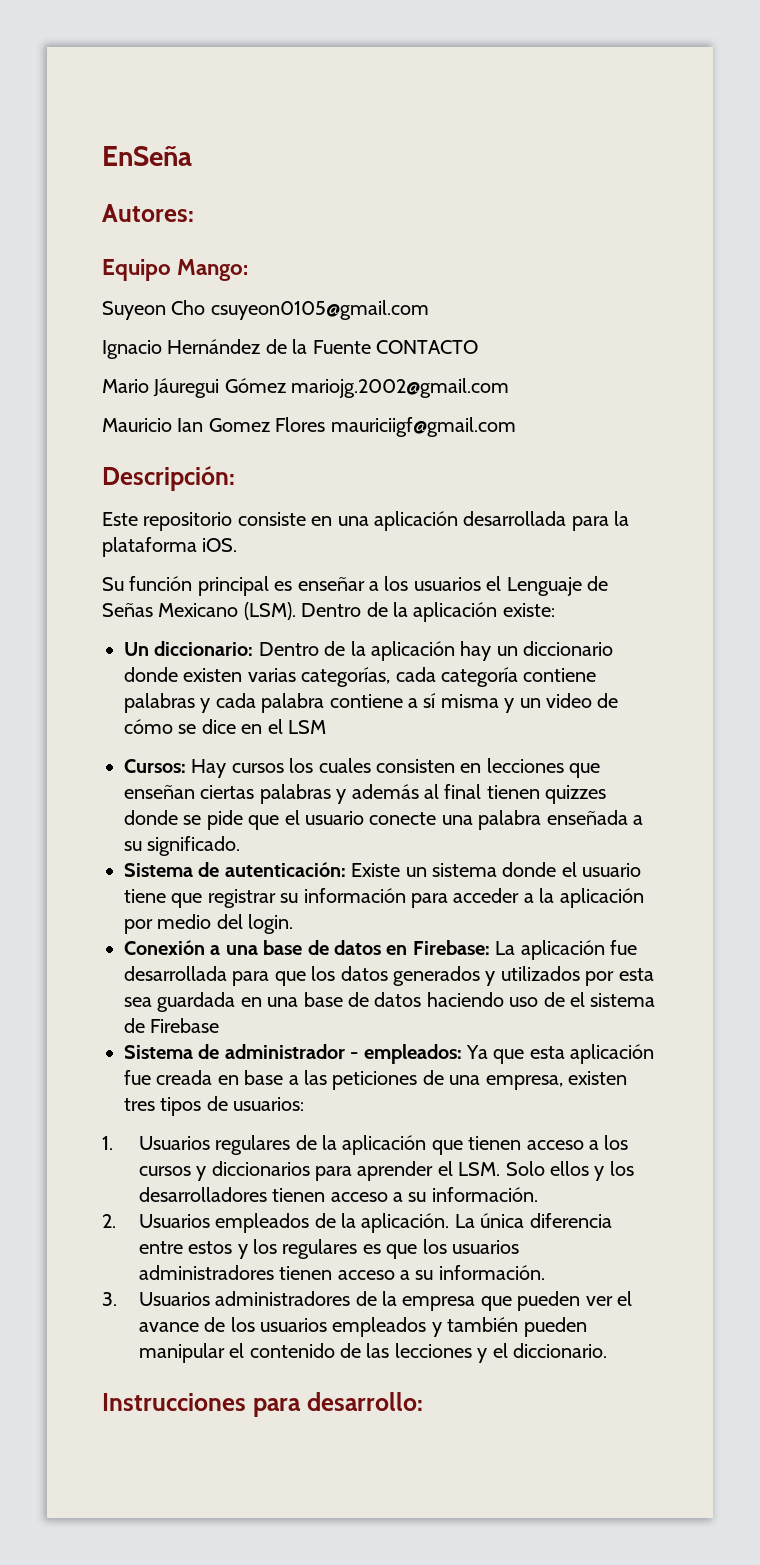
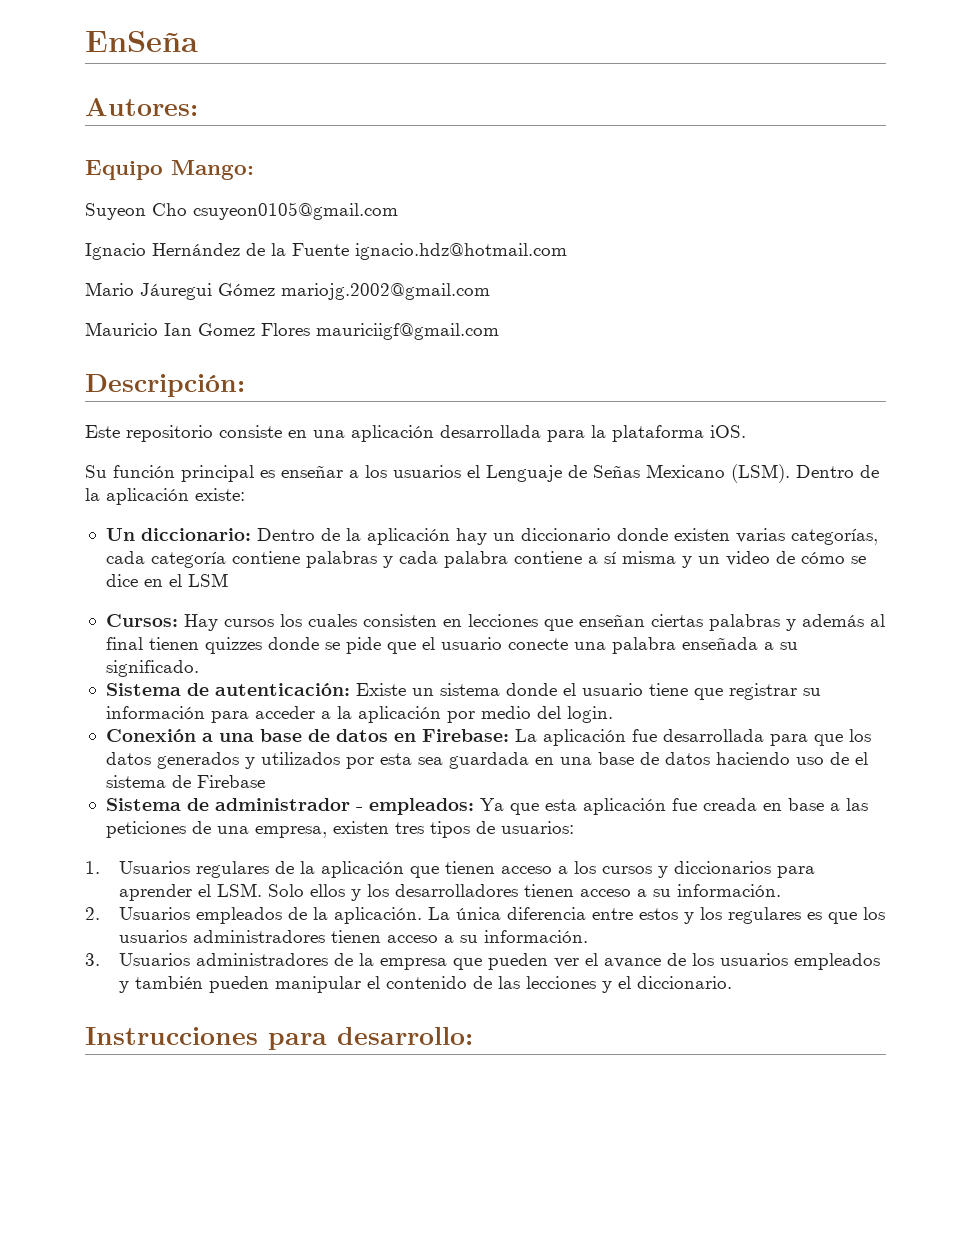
- Ignacio Hernández de la Fuente CONTACTO
+ Ignacio Hernández de la Fuente ignacio.hdz@hotmail.com

